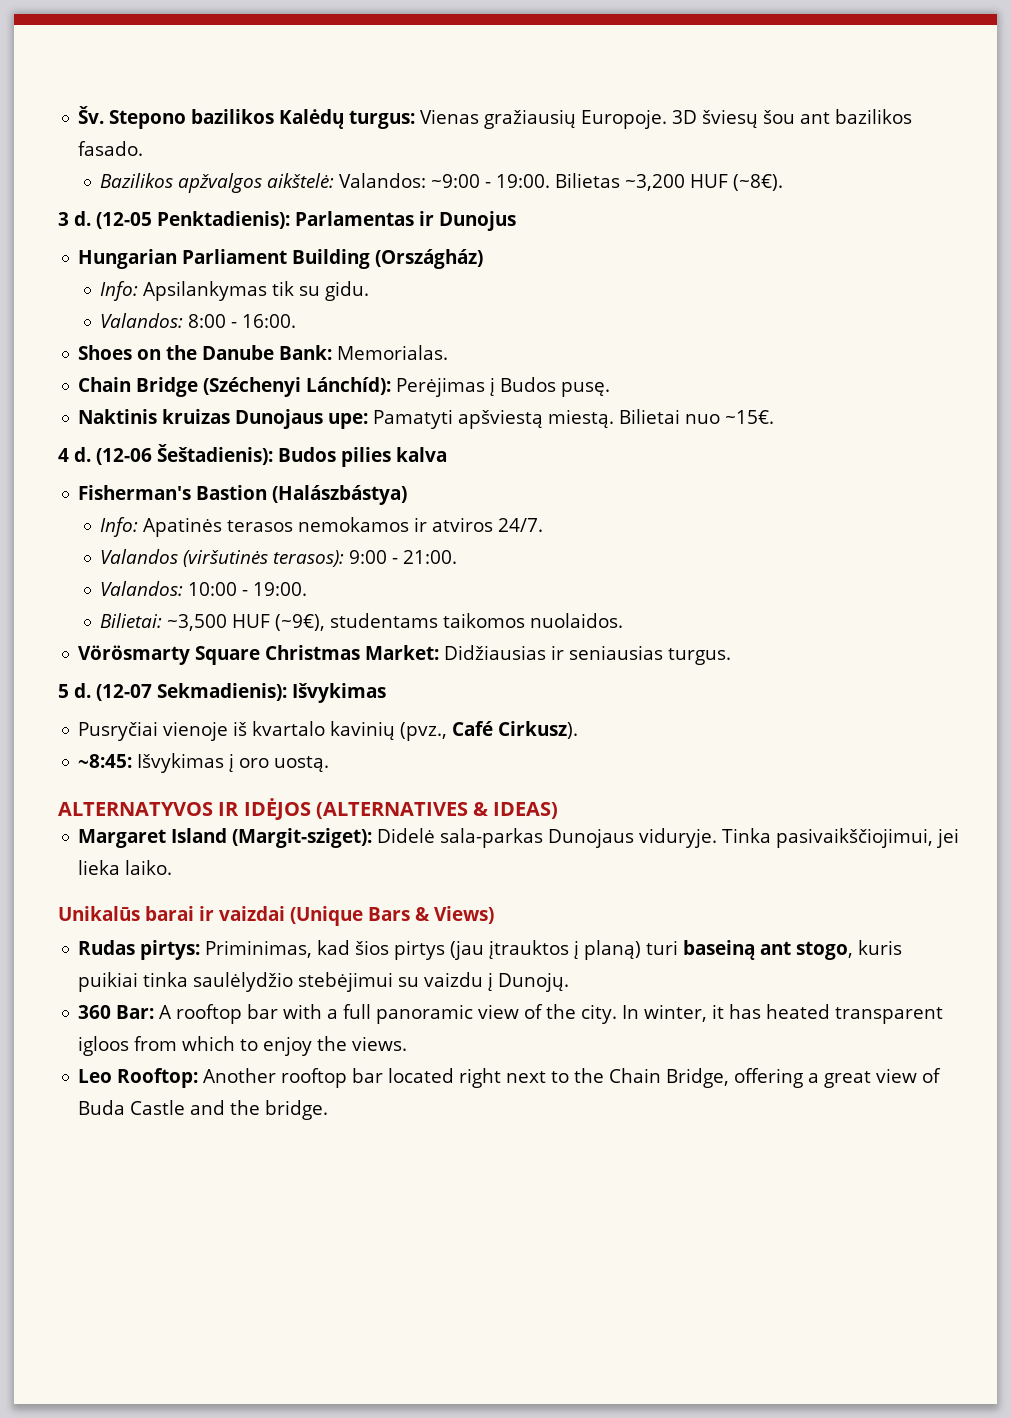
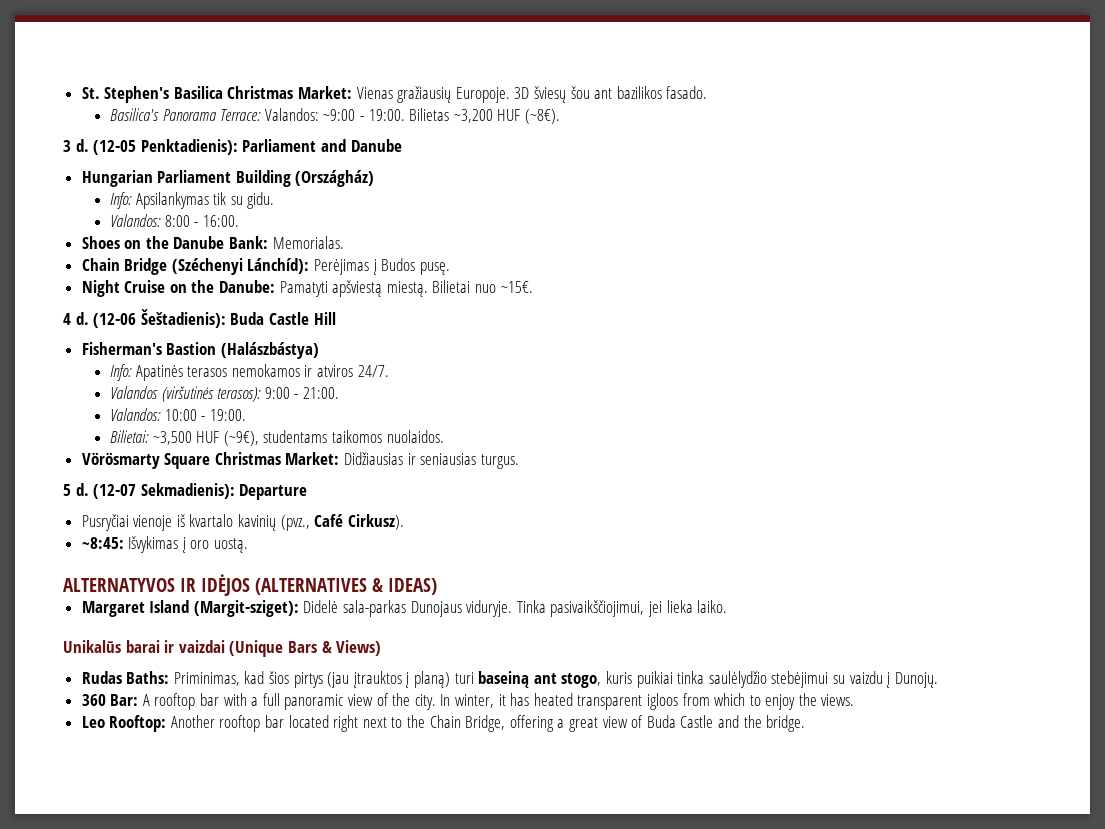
- Šv. Stepono bazilikos Kalėdų turgus: Vienas gražiausių Europoje.
+ St. Stephen's Basilica Christmas Market: Vienas gražiausių Europoje.
- Bazilikos apžvalgos aikštelė: Valandos: ~9:00 - 19:00.
+ Basilica's Panorama Terrace: Valandos: ~9:00 - 19:00.
- (12-05 Penktadienis): Parlamentas ir Dunojus
+ (12-05 Penktadienis): Parliament and Danube
- Naktinis kruizas Dunojaus upe: Pamatyti apšviestą miestą.
+ Night Cruise on the Danube: Pamatyti apšviestą miestą.
- (12-06 Šeštadienis): Budos pilies kalva
+ (12-06 Šeštadienis): Buda Castle Hill
- (12-07 Sekmadienis): Išvykimas
+ (12-07 Sekmadienis): Departure
- Rudas pirtys: Priminimas, kad šios pirtys (jau įtrauktos į planą) turi baseiną ant stogo, kuris puikiai tinka saulėlydžio stebėjimui su vaizdu į Dunojų.
+ Rudas Baths: Priminimas, kad šios pirtys (jau įtrauktos į planą) turi baseiną ant stogo, kuris puikiai tinka saulėlydžio stebėjimui su vaizdu į Dunojų.

